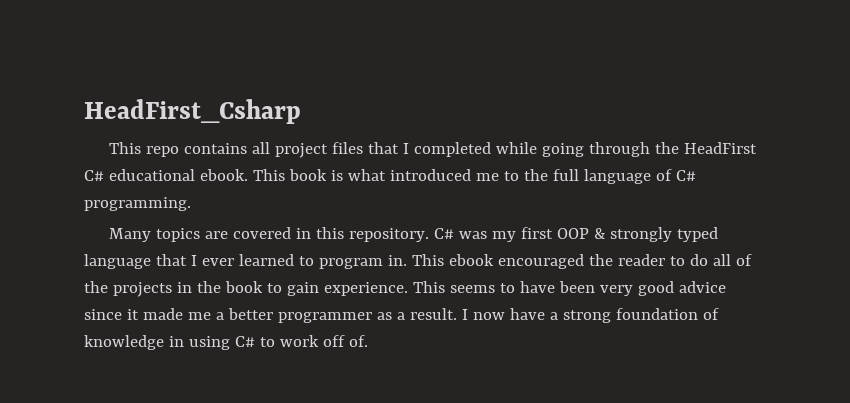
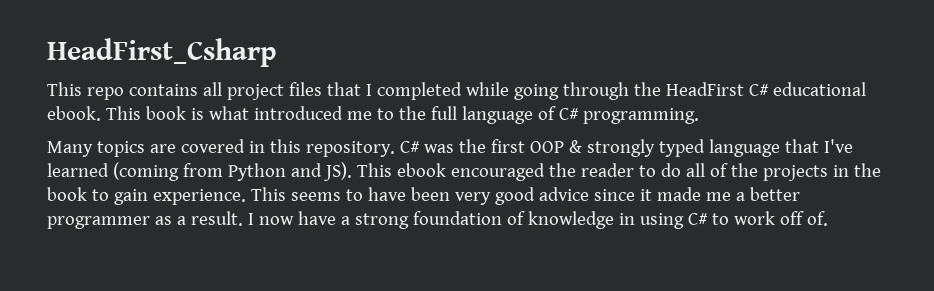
- C# was my first OOP & strongly typed language that I ever learned to program in. This ebook encouraged the reader to do all of the projects in the book to gain experience.
+ C# was the first OOP & strongly typed language that I've learned (coming from Python and JS). This ebook encouraged the reader to do all of the projects in the book to gain experience.

